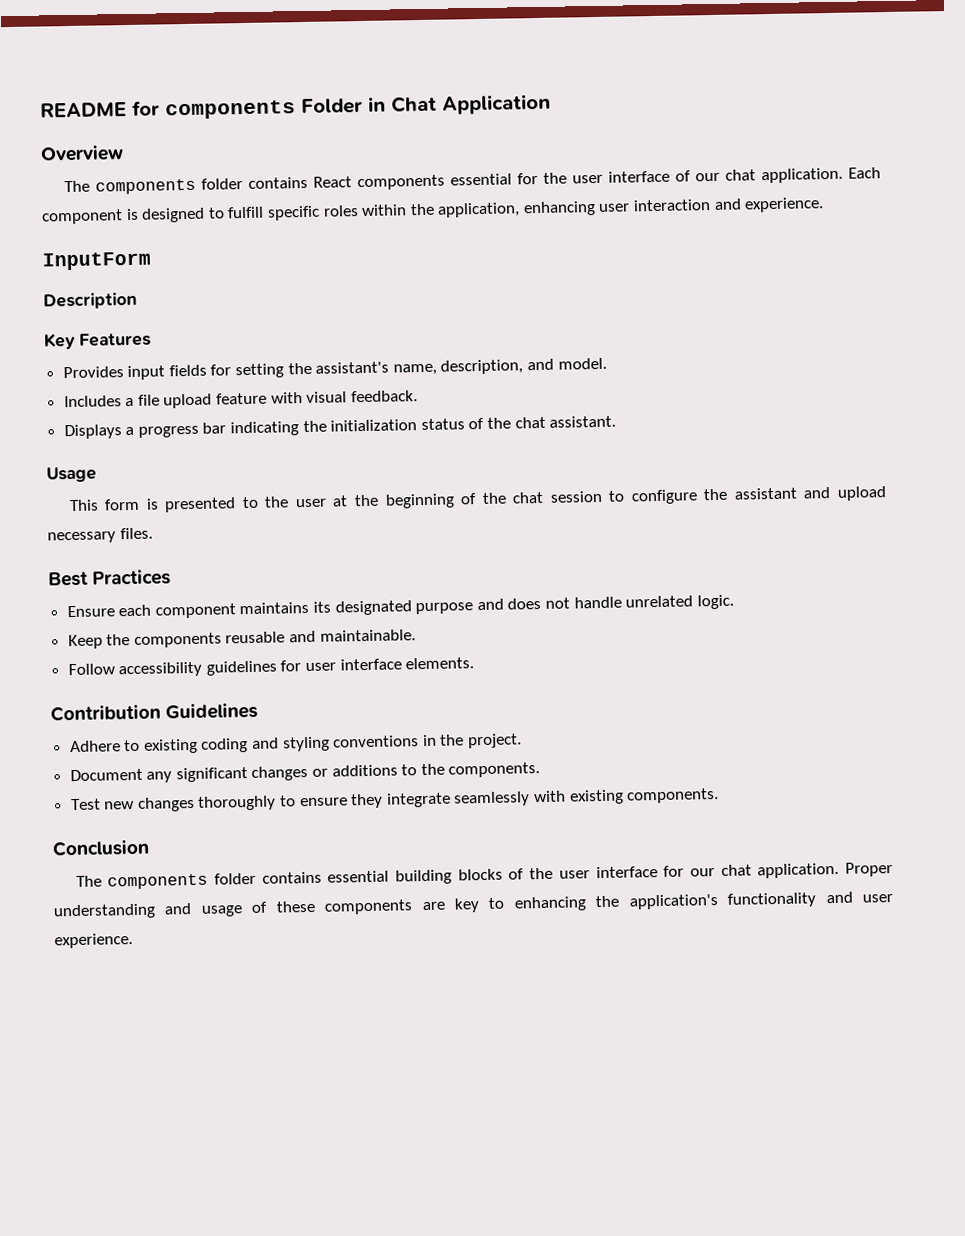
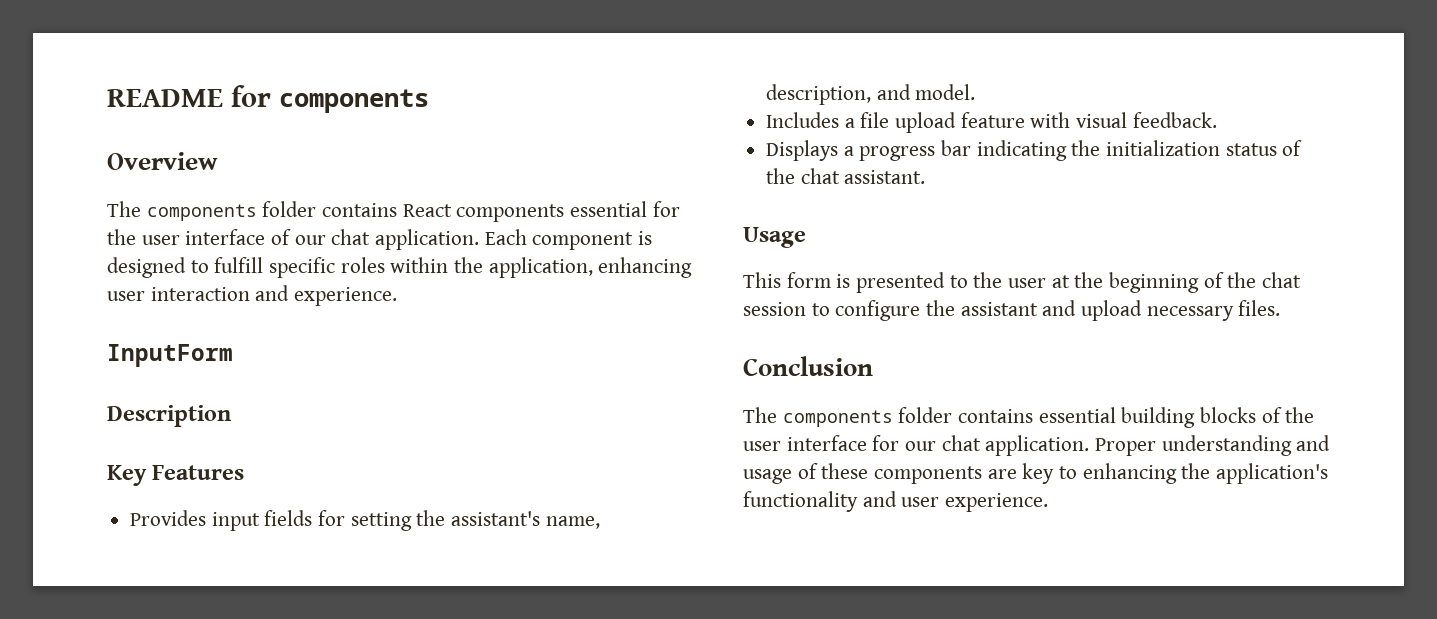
- README for components Folder in Chat Application
+ README for components
- Best Practices
- Ensure each component maintains its designated purpose and does not handle unrelated logic.
- Keep the components reusable and maintainable.
- Follow accessibility guidelines for user interface elements.
- Contribution Guidelines
- Adhere to existing coding and styling conventions in the project.
- Document any significant changes or additions to the components.
- Test new changes thoroughly to ensure they integrate seamlessly with existing components.

